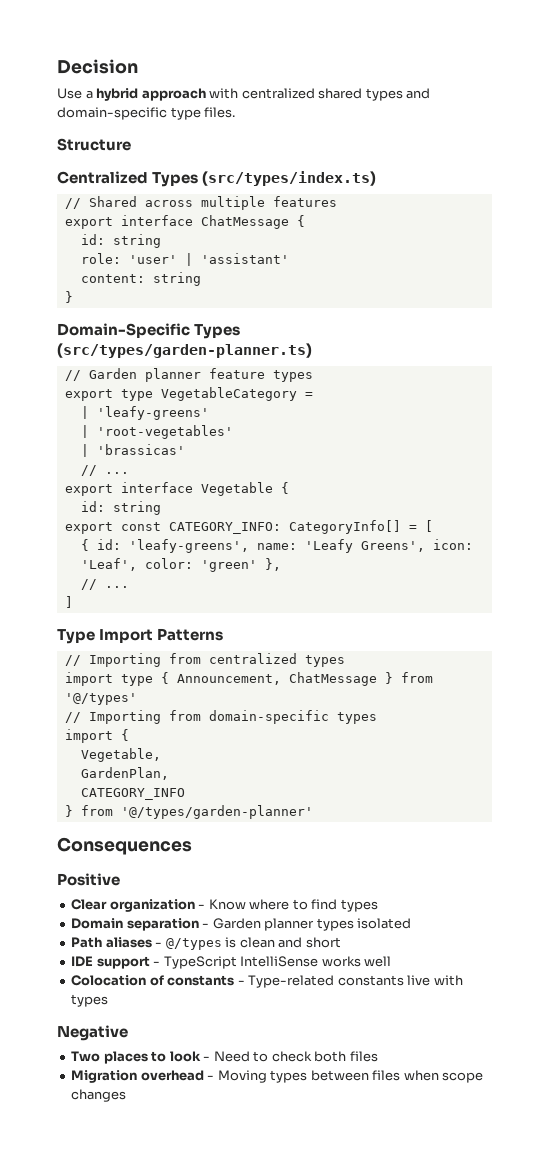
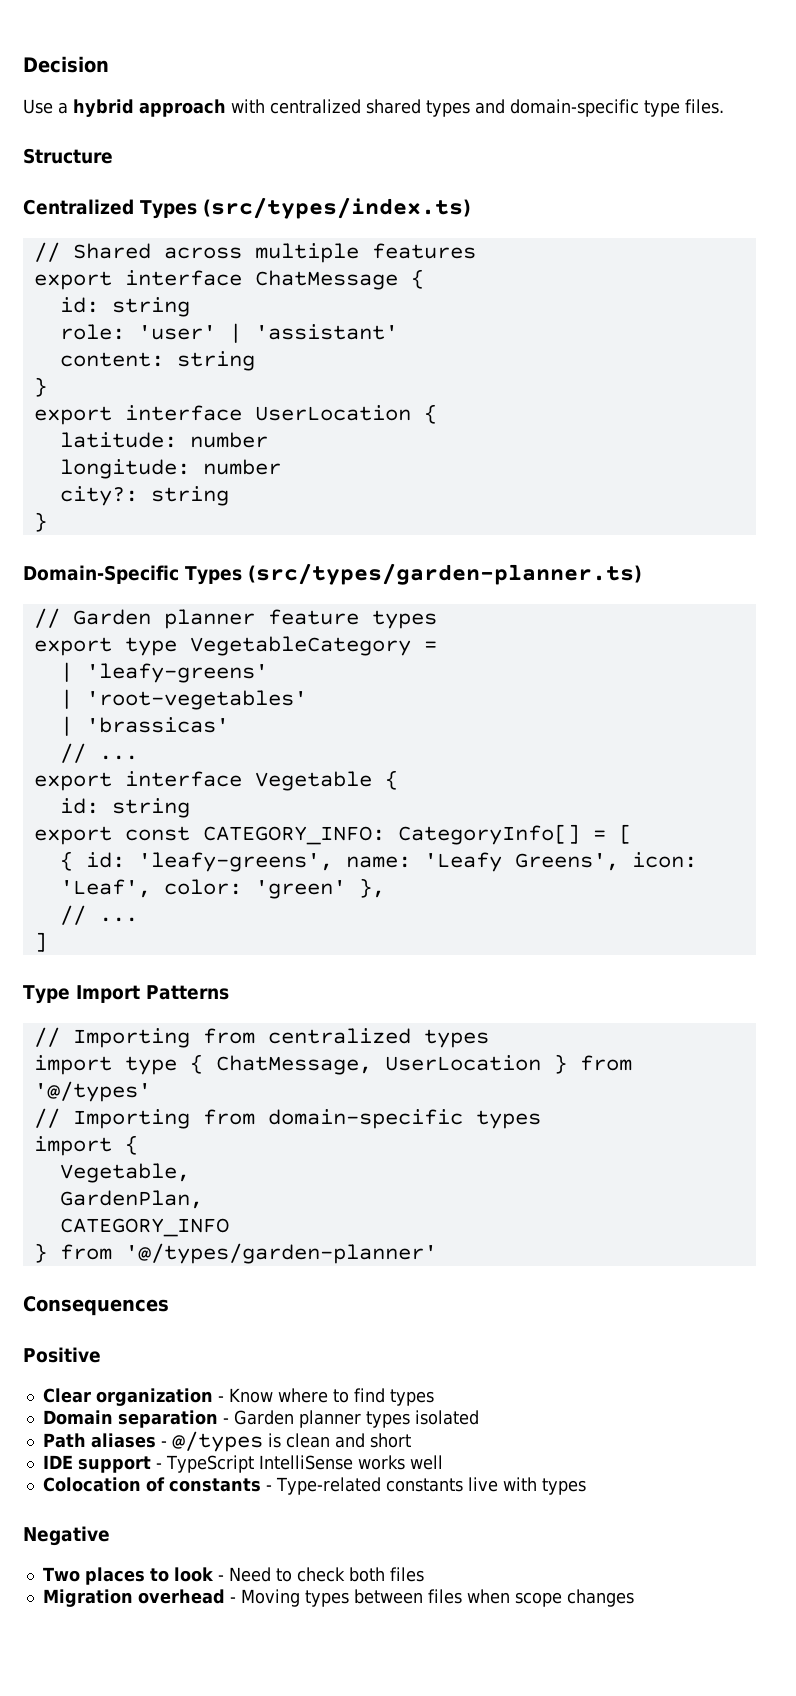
+ export interface UserLocation {
+ latitude: number
+ longitude: number
+ city?: string
+ }
- import type { Announcement, ChatMessage } from '@/types'
+ import type { ChatMessage, UserLocation } from '@/types'

